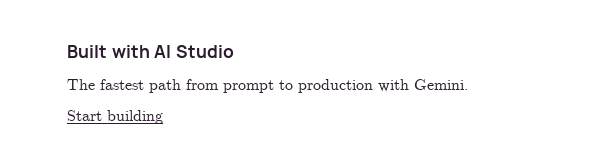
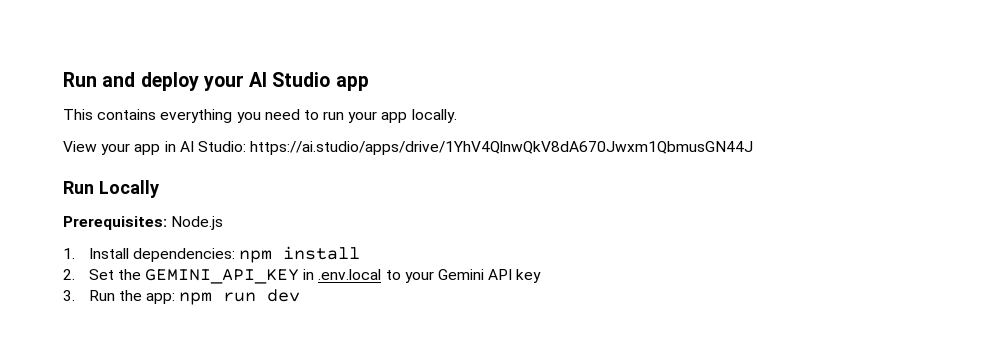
- Built with AI Studio
- The fastest path from prompt to production with Gemini.
- Start building
+ Run and deploy your AI Studio app
+ This contains everything you need to run your app locally.
+ View your app in AI Studio: https://ai.studio/apps/drive/1YhV4QlnwQkV8dA670Jwxm1QbmusGN44J
+ Run Locally
+ Prerequisites: Node.js
+ 1. Install dependencies: npm install
+ 2. Set the GEMINI_API_KEY in .env.local to your Gemini API key
+ 3. Run the app: npm run dev

